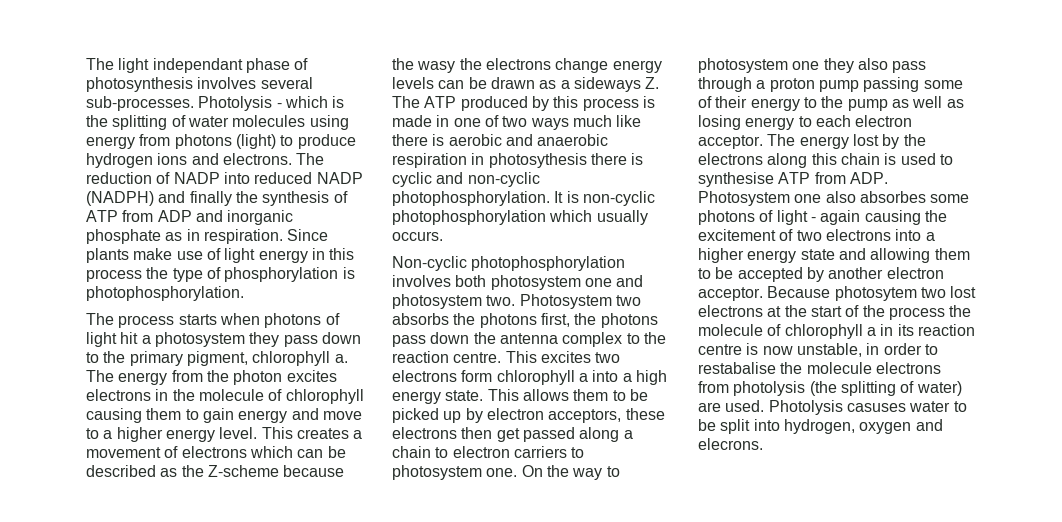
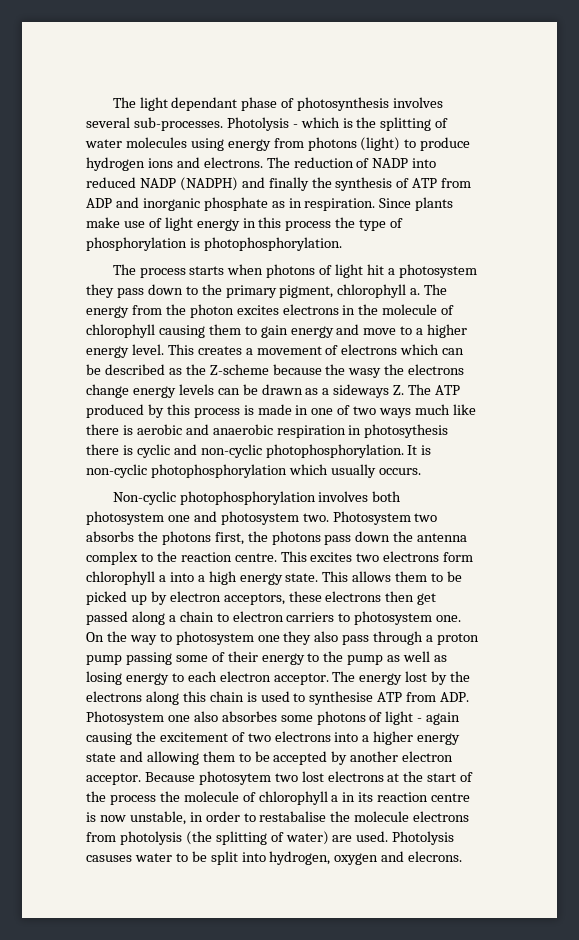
- The light independant phase of photosynthesis involves several sub-processes.
+ The light dependant phase of photosynthesis involves several sub-processes.

